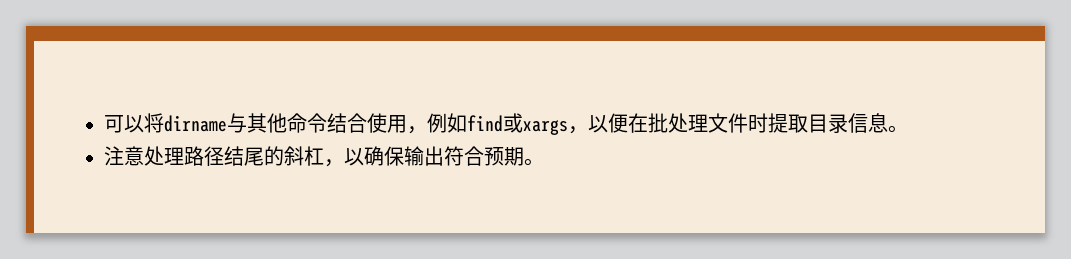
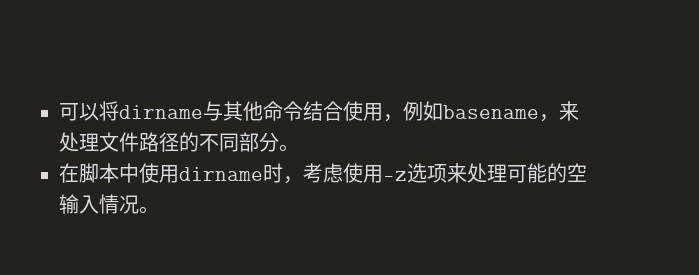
- 可以将dirname与其他命令结合使用，例如find或xargs，以便在批处理文件时提取目录信息。
- 注意处理路径结尾的斜杠，以确保输出符合预期。
+ 可以将dirname与其他命令结合使用，例如basename，来处理文件路径的不同部分。
+ 在脚本中使用dirname时，考虑使用-z选项来处理可能的空输入情况。

